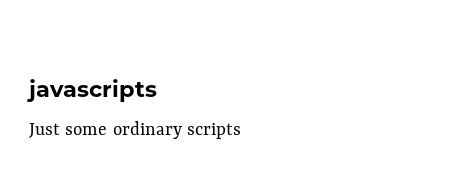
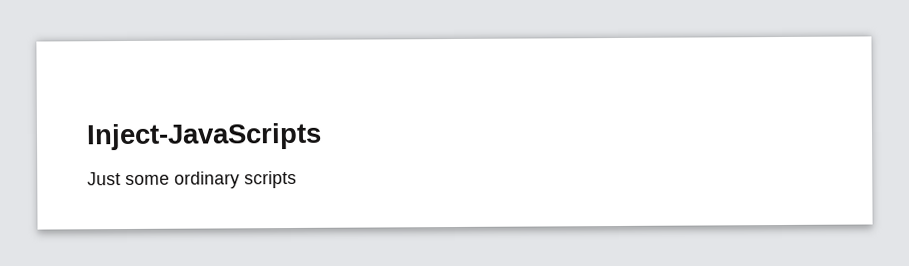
- javascripts
+ Inject-JavaScripts

